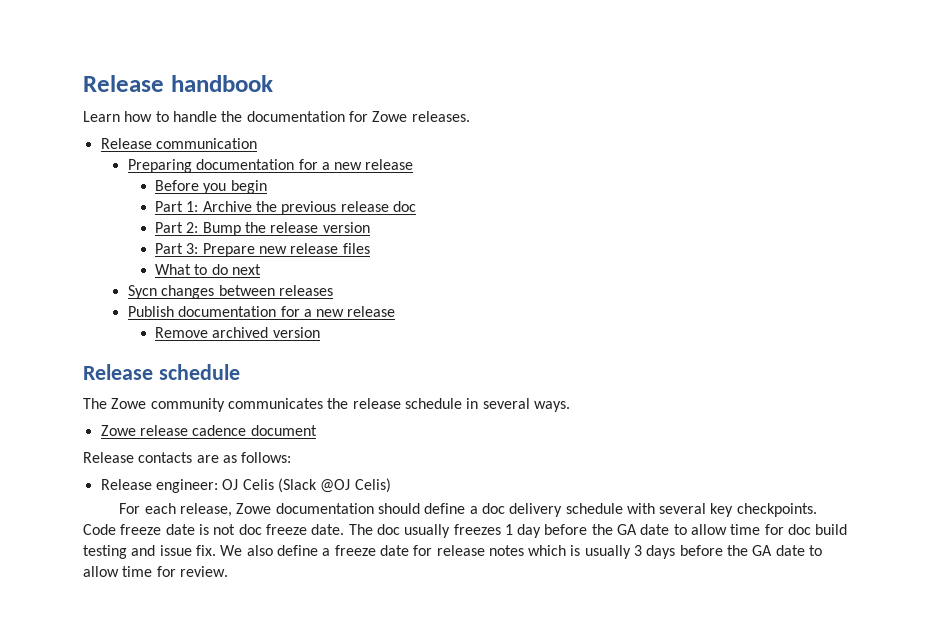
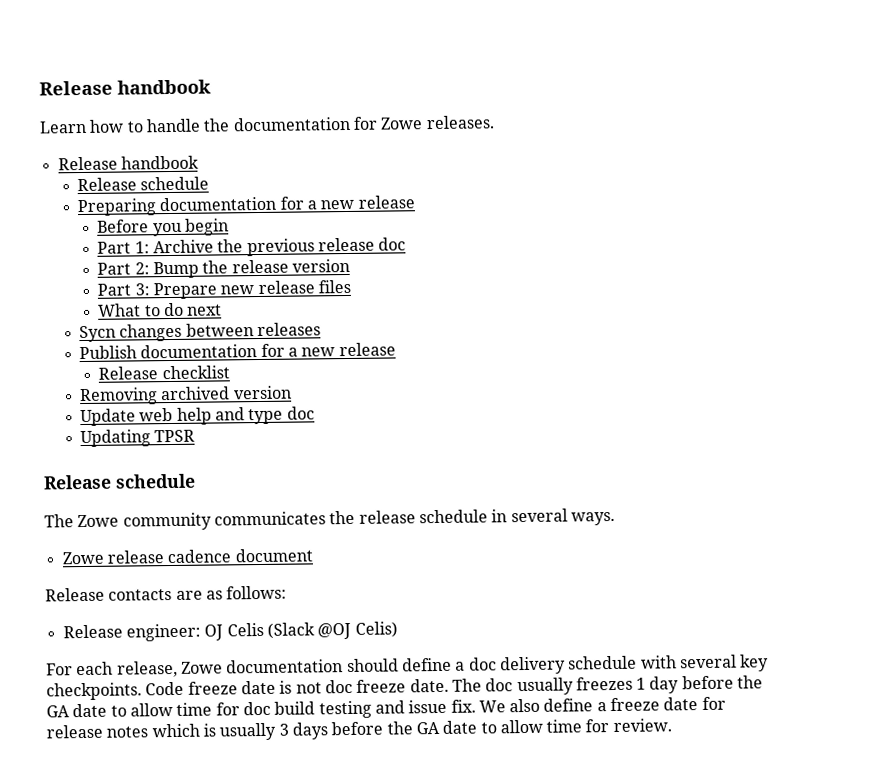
  Learn how to handle the documentation for Zowe releases.
- Release communication
+ Release handbook
+ Release schedule
- Remove archived version
+ Release checklist
+ Removing archived version
+ Update web help and type doc
+ Updating TPSR

